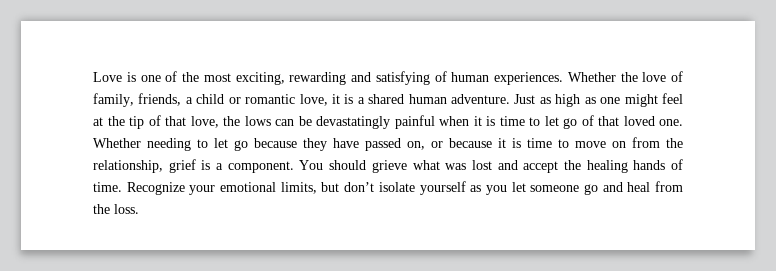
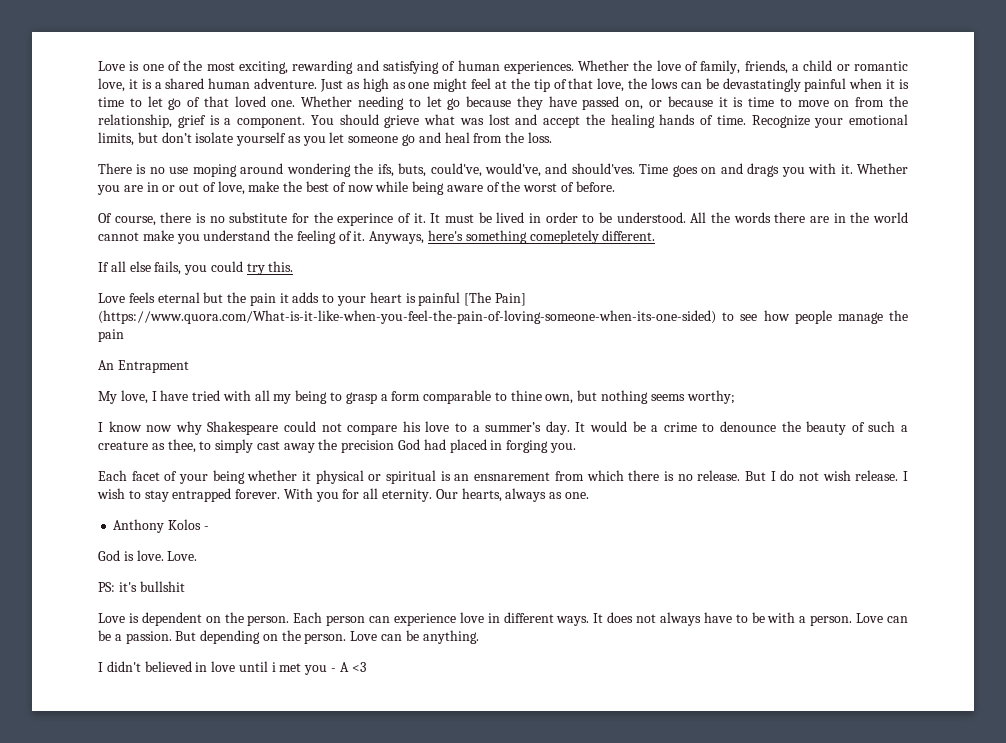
+ There is no use moping around wondering the ifs, buts, could've, would've, and should'ves. Time goes on and drags you with it. Whether you are in or out of love, make the best of now while being aware of the worst of before.
+ Of course, there is no substitute for the experince of it. It must be lived in order to be understood. All the words there are in the world cannot make you understand the feeling of it. Anyways, here's something comepletely different.
+ If all else fails, you could try this.
+ Love feels eternal but the pain it adds to your heart is painful [The Pain] (https://www.quora.com/What-is-it-like-when-you-feel-the-pain-of-loving-someone-when-its-one-sided) to see how people manage the pain
+ An Entrapment
+ My love, I have tried with all my being to grasp a form comparable to thine own, but nothing seems worthy;
+ I know now why Shakespeare could not compare his love to a summer’s day. It would be a crime to denounce the beauty of such a creature as thee, to simply cast away the precision God had placed in forging you.
+ Each facet of your being whether it physical or spiritual is an ensnarement from which there is no release. But I do not wish release. I wish to stay entrapped forever. With you for all eternity. Our hearts, always as one.
+ Anthony Kolos -
+ God is love. Love.
+ PS: it's bullshit
+ Love is dependent on the person. Each person can experience love in different ways. It does not always have to be with a person. Love can be a passion. But depending on the person. Love can be anything.
+ I didn't believed in love until i met you - A <3

